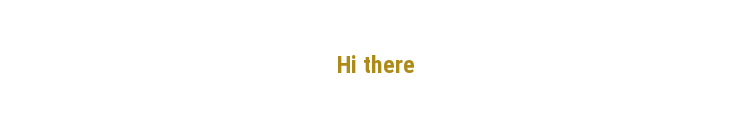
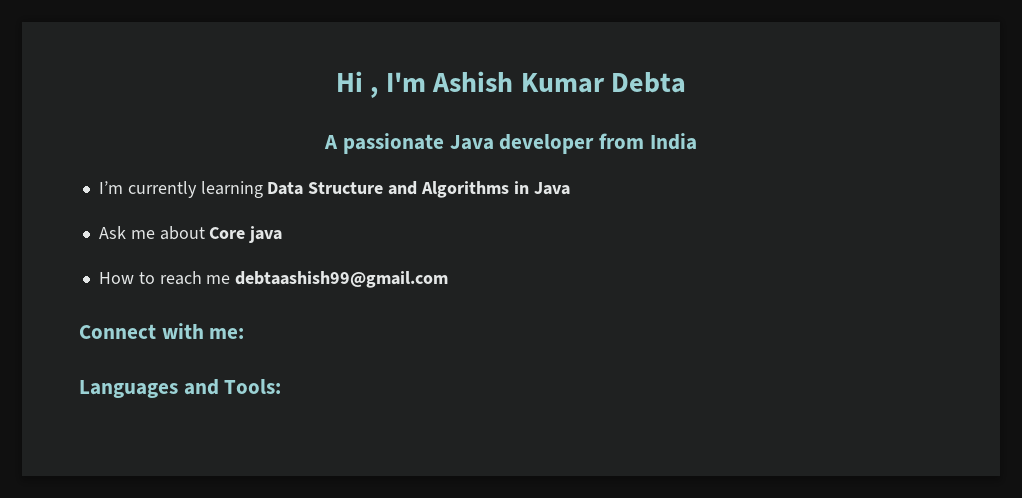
- Hi there
+ Hi , I'm Ashish Kumar Debta
+ A passionate Java developer from India
+ I’m currently learning Data Structure and Algorithms in Java
+ Ask me about Core java
+ How to reach me debtaashish99@gmail.com
+ Connect with me:
+ Languages and Tools:

